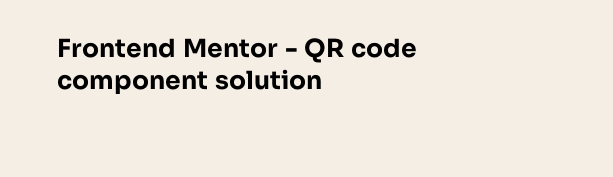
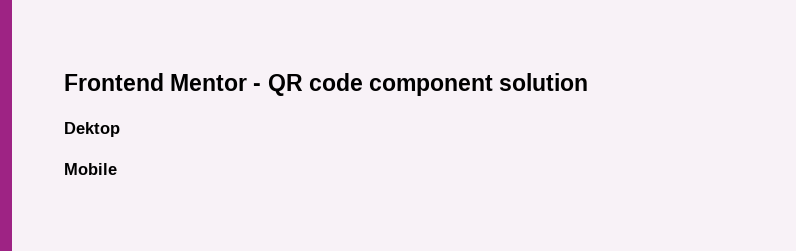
+ Dektop
+ Mobile

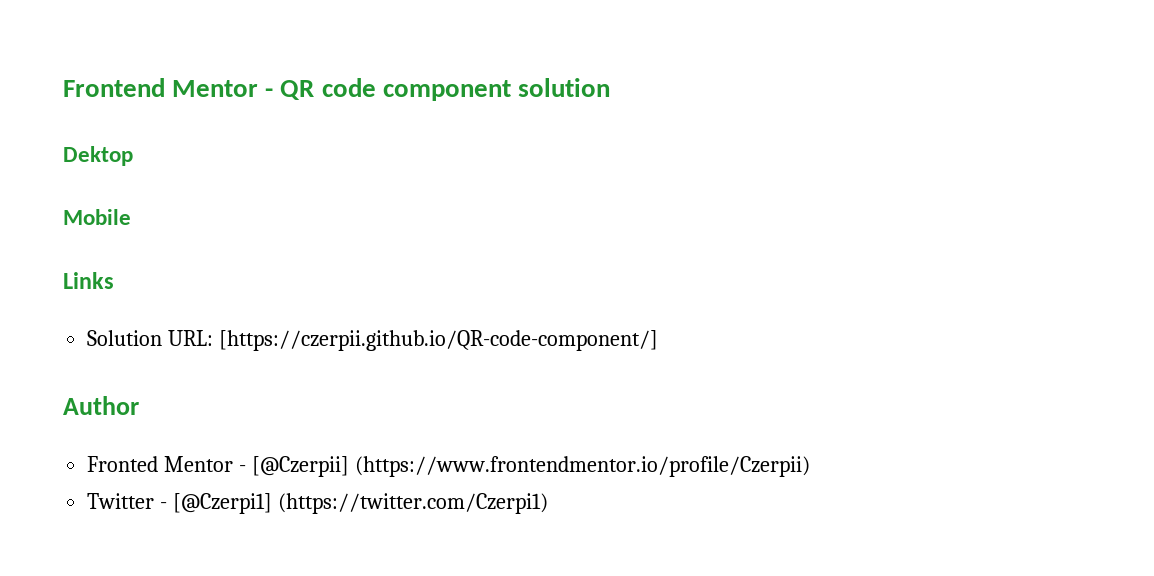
+ Links
+ Solution URL: [https://czerpii.github.io/QR-code-component/]
+ Author
+ Fronted Mentor - [@Czerpii] (https://www.frontendmentor.io/profile/Czerpii)
+ Twitter - [@Czerpi1] (https://twitter.com/Czerpi1)

